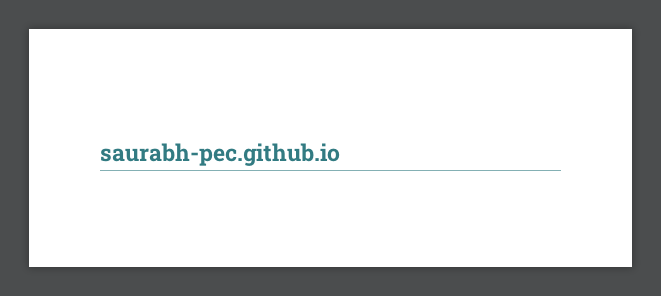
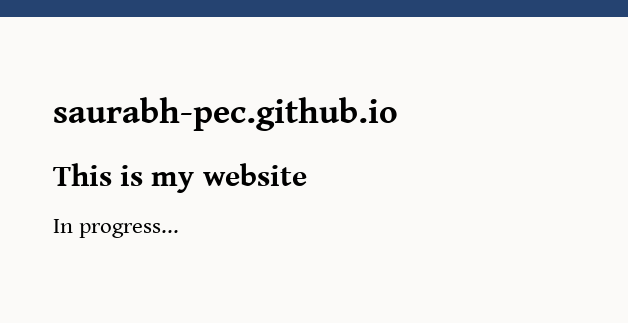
+ This is my website
+ In progress...

